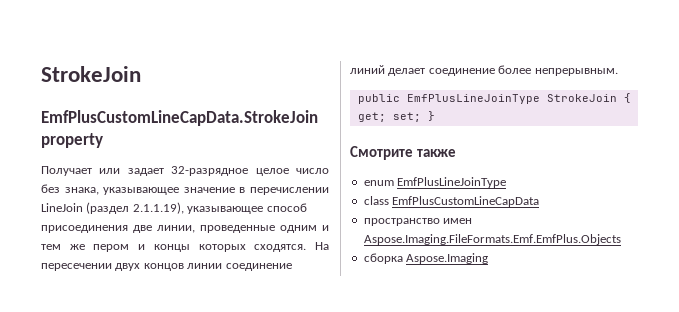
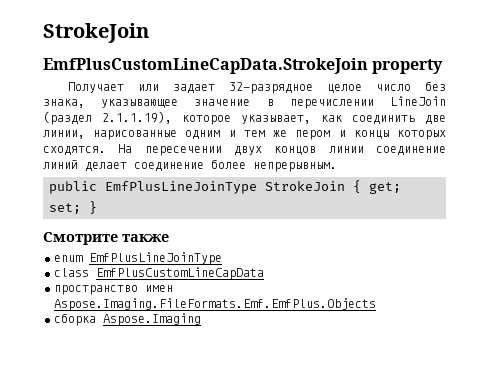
- Получает или задает 32-разрядное целое число без знака, указывающее значение в перечислении LineJoin (раздел 2.1.1.19), указывающее способ присоединения две линии, проведенные одним и тем же пером и концы которых сходятся.
+ Получает или задает 32-разрядное целое число без знака, указывающее значение в перечислении LineJoin (раздел 2.1.1.19), которое указывает, как соединить две линии, нарисованные одним и тем же пером и концы которых сходятся.

